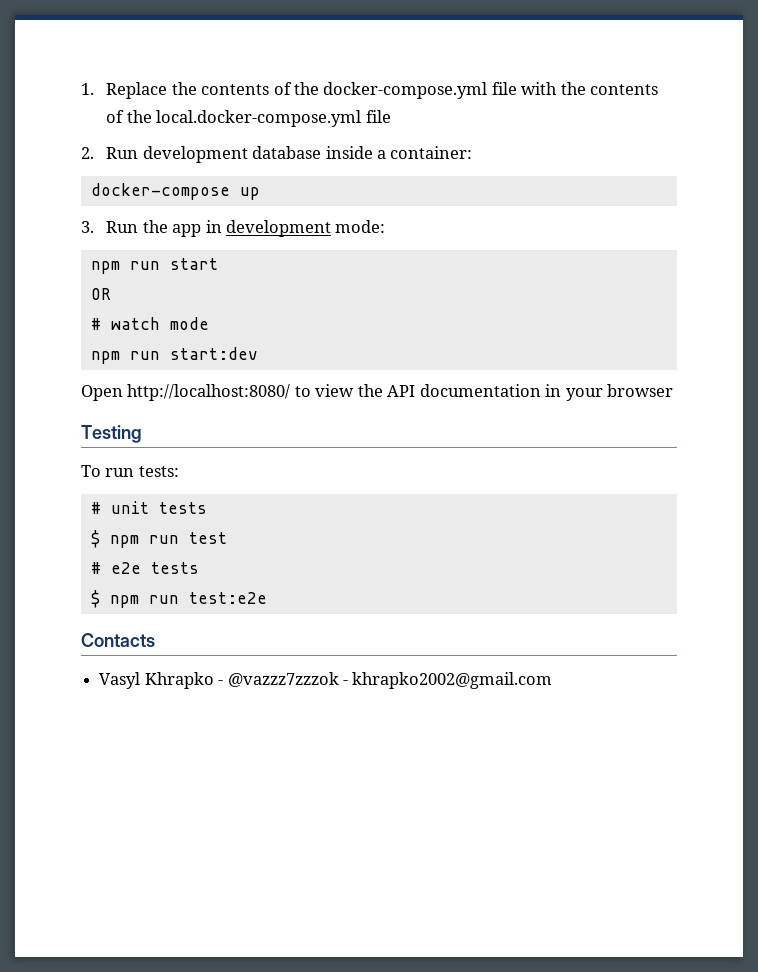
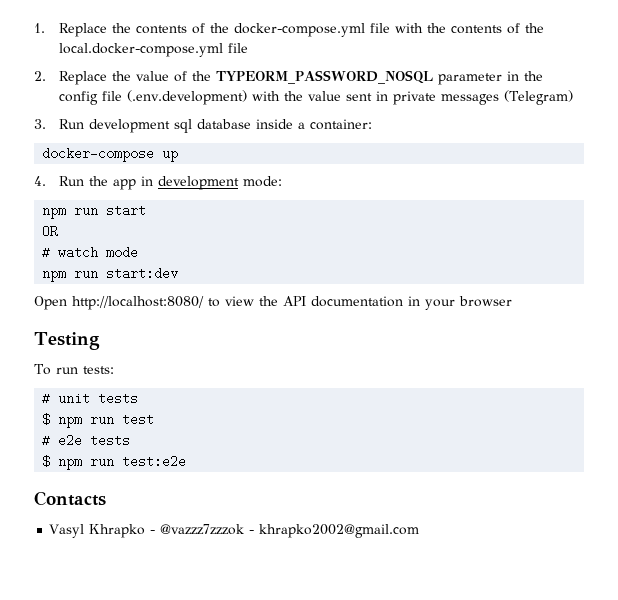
- 2. Run development database inside a container:
+ 2. Replace the value of the TYPEORM_PASSWORD_NOSQL parameter in the config file (.env.development) with the value sent in private messages (Telegram)
+ 3. Run development sql database inside a container:
- 3. Run the app in development mode:
+ 4. Run the app in development mode:

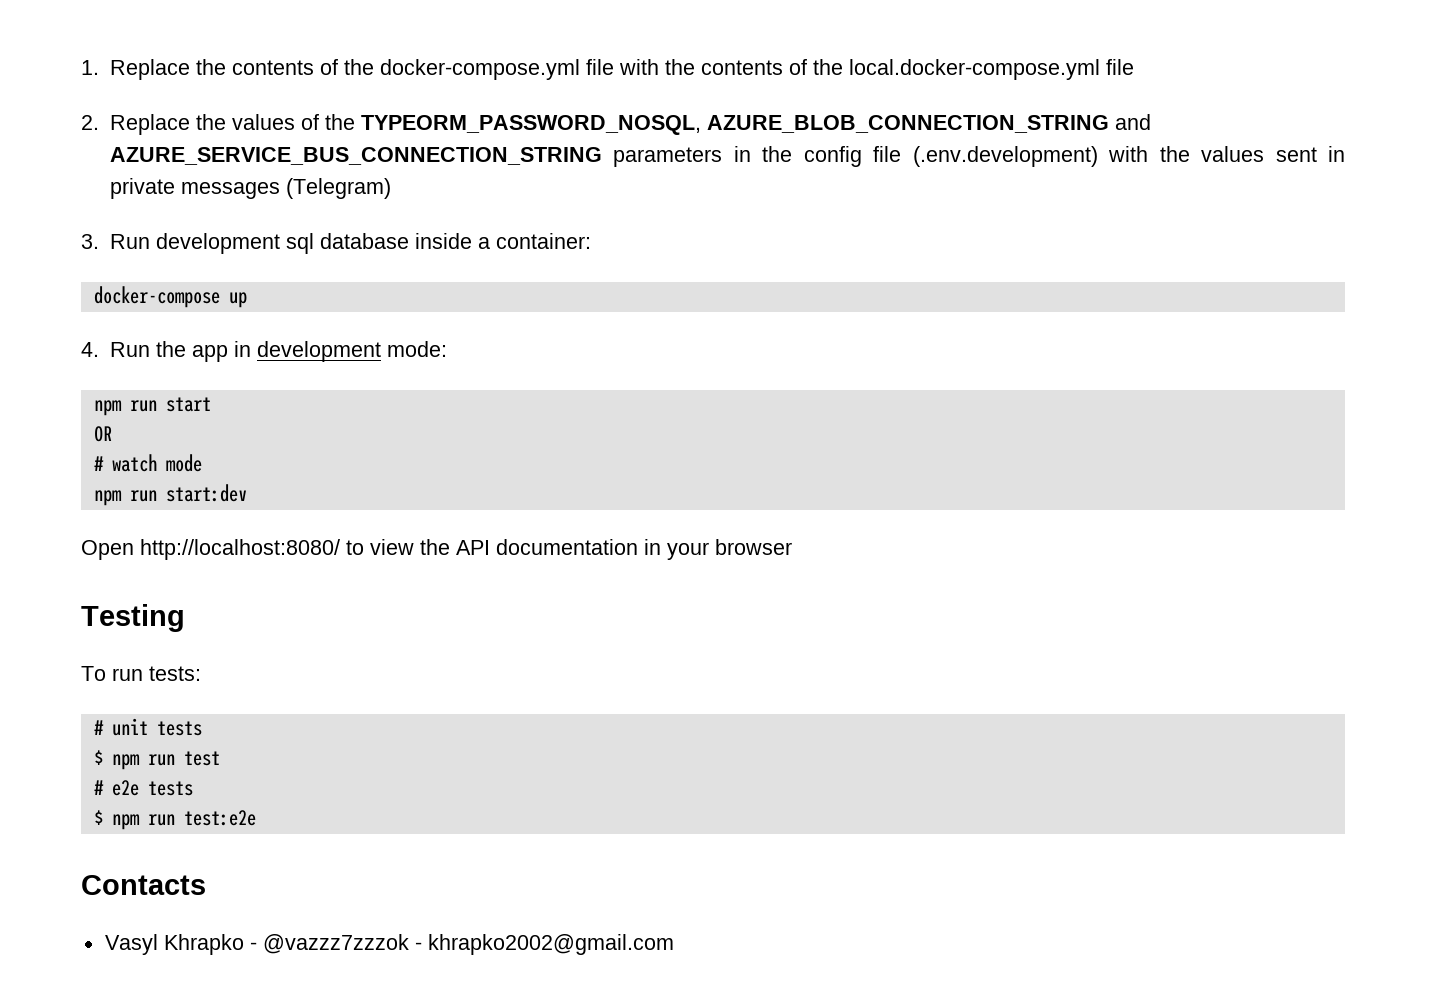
- 2. Replace the value of the TYPEORM_PASSWORD_NOSQL parameter in the config file (.env.development) with the value sent in private messages (Telegram)
+ 2. Replace the values of the TYPEORM_PASSWORD_NOSQL, AZURE_BLOB_CONNECTION_STRING and AZURE_SERVICE_BUS_CONNECTION_STRING parameters in the config file (.env.development) with the values sent in private messages (Telegram)

